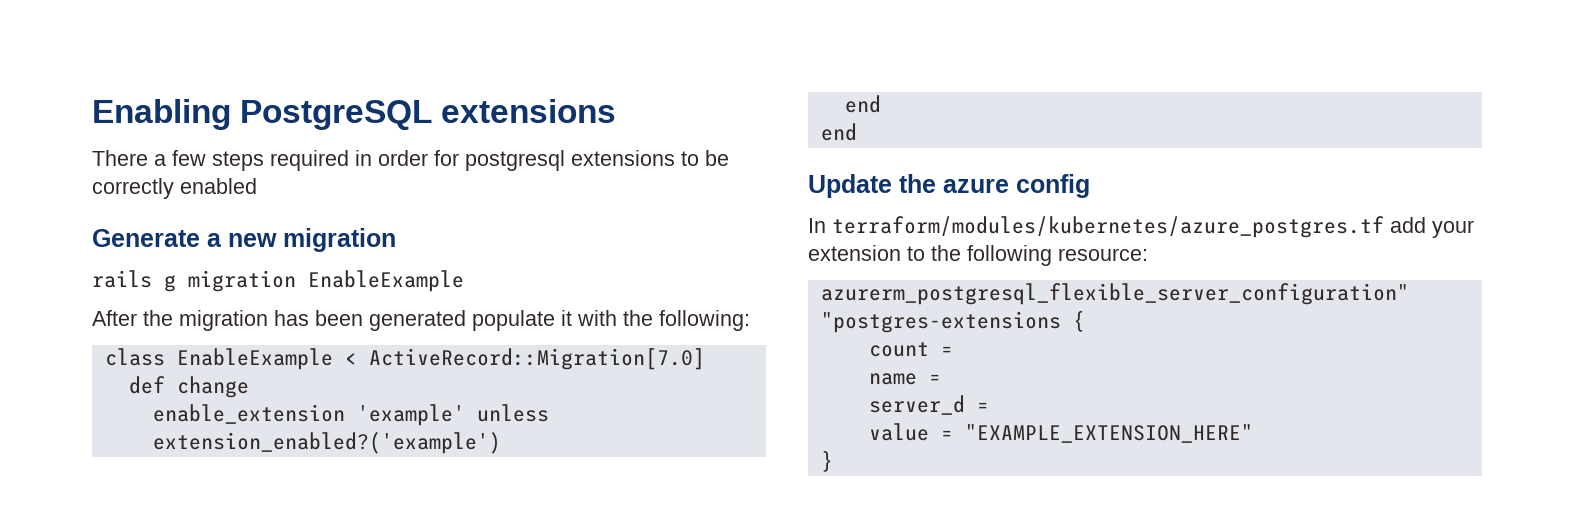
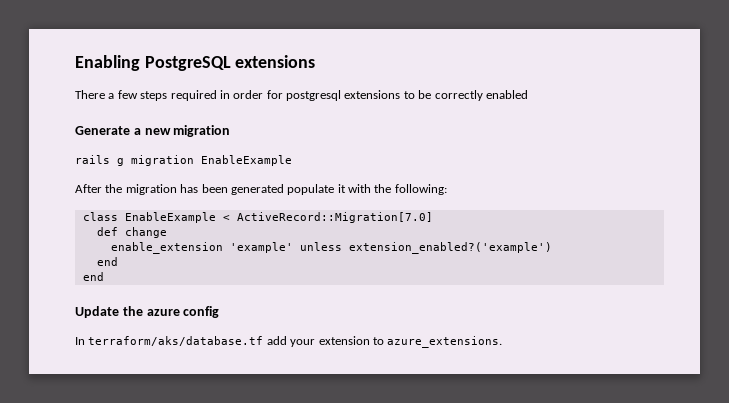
- In terraform/modules/kubernetes/azure_postgres.tf add your extension to the following resource:
- azurerm_postgresql_flexible_server_configuration" "postgres-extensions {
- count =
- name =
- server_d =
- value = "EXAMPLE_EXTENSION_HERE"
- }
+ In terraform/aks/database.tf add your extension to azure_extensions.

